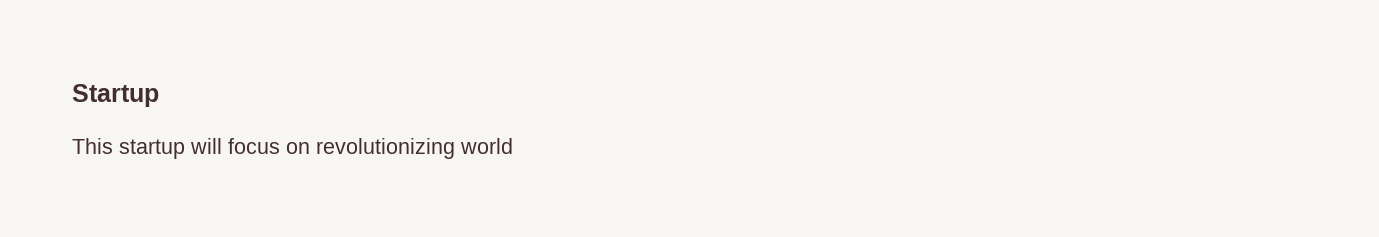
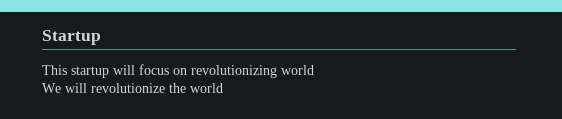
+ We will revolutionize the world

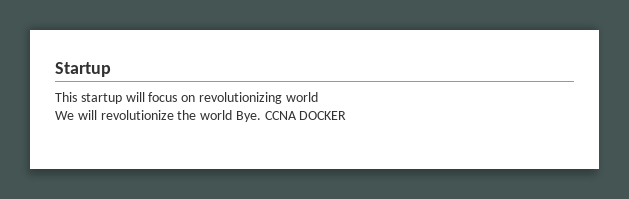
- We will revolutionize the world
+ We will revolutionize the world Bye. CCNA DOCKER

